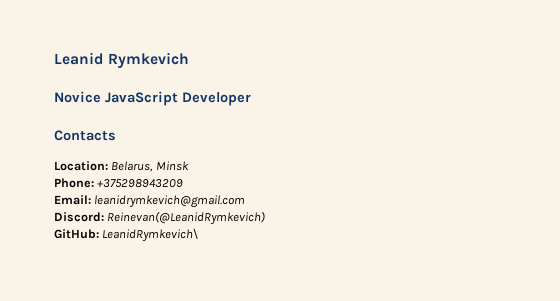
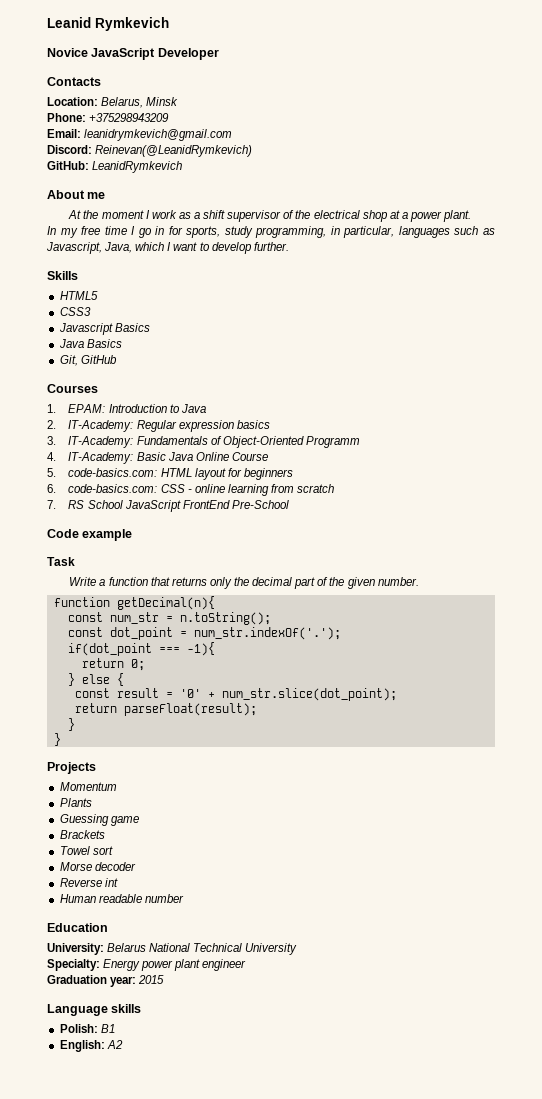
- GitHub: LeanidRymkevich\
+ GitHub: LeanidRymkevich
+ About me
+ At the moment I work as a shift supervisor of the electrical shop at a power plant.
+ In my free time I go in for sports, study programming, in particular, languages such as Javascript, Java, which I want to develop further.
+ Skills
+ HTML5
+ CSS3
+ Javascript Basics
+ Java Basics
+ Git, GitHub
+ Courses
+ 1. EPAM: Introduction to Java
+ 2. IT-Academy: Regular expression basics
+ 3. IT-Academy: Fundamentals of Object-Oriented Programm
+ 4. IT-Academy: Basic Java Online Course
+ 5. code-basics.com: HTML layout for beginners
+ 6. code-basics.com: CSS - online learning from scratch
+ 7. RS School JavaScript FrontEnd Pre-School
+ Code example
+ Task
+ Write a function that returns only the decimal part of the given number.
+ function getDecimal(n){
+ const num_str = n.toString();
+ const dot_point = num_str.indexOf('.');
+ if(dot_point === -1){
+ return 0;
+ } else {
+ const result = '0' + num_str.slice(dot_point);
+ return parseFloat(result);
+ }
+ }
+ Projects
+ Momentum
+ Plants
+ Guessing game
+ Brackets
+ Towel sort
+ Morse decoder
+ Reverse int
+ Human readable number
+ Education
+ University: Belarus National Technical University
+ Specialty: Energy power plant engineer
+ Graduation year: 2015
+ Language skills
+ Polish: B1
+ English: A2

